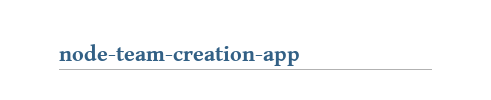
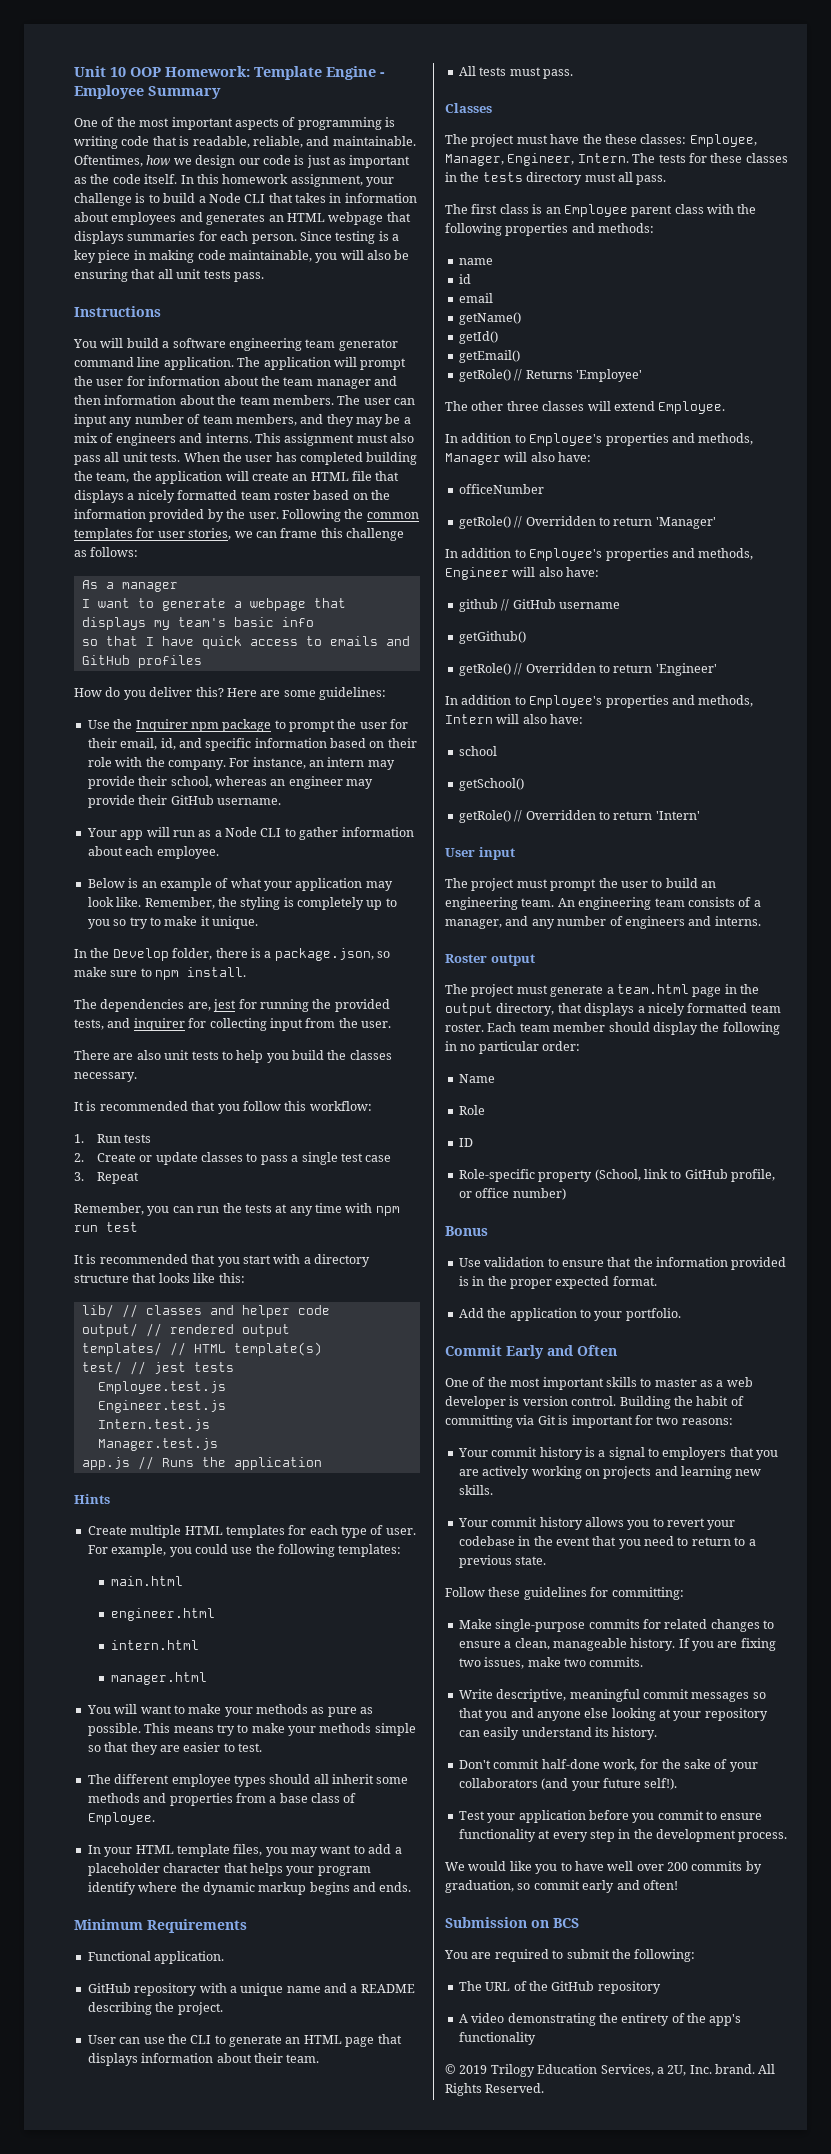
- node-team-creation-app
+ Unit 10 OOP Homework: Template Engine - Employee Summary
+ One of the most important aspects of programming is writing code that is readable, reliable, and maintainable. Oftentimes, how we design our code is just as important as the code itself. In this homework assignment, your challenge is to build a Node CLI that takes in information about employees and generates an HTML webpage that displays summaries for each person. Since testing is a key piece in making code maintainable, you will also be ensuring that all unit tests pass.
+ Instructions
+ You will build a software engineering team generator command line application. The application will prompt the user for information about the team manager and then information about the team members. The user can input any number of team members, and they may be a mix of engineers and interns. This assignment must also pass all unit tests. When the user has completed building the team, the application will create an HTML file that displays a nicely formatted team roster based on the information provided by the user. Following the common templates for user stories, we can frame this challenge as follows:
+ As a manager
+ I want to generate a webpage that displays my team's basic info
+ so that I have quick access to emails and GitHub profiles
+ How do you deliver this? Here are some guidelines:
+ Use the Inquirer npm package to prompt the user for their email, id, and specific information based on their role with the company. For instance, an intern may provide their school, whereas an engineer may provide their GitHub username.
+ Your app will run as a Node CLI to gather information about each employee.
+ Below is an example of what your application may look like. Remember, the styling is completely up to you so try to make it unique.
+ In the Develop folder, there is a package.json, so make sure to npm install.
+ The dependencies are, jest for running the provided tests, and inquirer for collecting input from the user.
+ There are also unit tests to help you build the classes necessary.
+ It is recommended that you follow this workflow:
+ 1. Run tests
+ 2. Create or update classes to pass a single test case
+ 3. Repeat
+ Remember, you can run the tests at any time with npm run test
+ It is recommended that you start with a directory structure that looks like this:
+ lib/ // classes and helper code
+ output/ // rendered output
+ templates/ // HTML template(s)
+ test/ // jest tests
+ Employee.test.js
+ Engineer.test.js
+ Intern.test.js
+ Manager.test.js
+ app.js // Runs the application
+ Hints
+ Create multiple HTML templates for each type of user. For example, you could use the following templates:
+ main.html
+ engineer.html
+ intern.html
+ manager.html
+ You will want to make your methods as pure as possible. This means try to make your methods simple so that they are easier to test.
+ The different employee types should all inherit some methods and properties from a base class of Employee.
+ In your HTML template files, you may want to add a placeholder character that helps your program identify where the dynamic markup begins and ends.
+ Minimum Requirements
+ Functional application.
+ GitHub repository with a unique name and a README describing the project.
+ User can use the CLI to generate an HTML page that displays information about their team.
+ All tests must pass.
+ Classes
+ The project must have the these classes: Employee, Manager, Engineer, Intern. The tests for these classes in the tests directory must all pass.
+ The first class is an Employee parent class with the following properties and methods:
+ name
+ id
+ email
+ getName()
+ getId()
+ getEmail()
+ getRole() // Returns 'Employee'
+ The other three classes will extend Employee.
+ In addition to Employee's properties and methods, Manager will also have:
+ officeNumber
+ getRole() // Overridden to return 'Manager'
+ In addition to Employee's properties and methods, Engineer will also have:
+ github // GitHub username
+ getGithub()
+ getRole() // Overridden to return 'Engineer'
+ In addition to Employee's properties and methods, Intern will also have:
+ school
+ getSchool()
+ getRole() // Overridden to return 'Intern'
+ User input
+ The project must prompt the user to build an engineering team. An engineering team consists of a manager, and any number of engineers and interns.
+ Roster output
+ The project must generate a team.html page in the output directory, that displays a nicely formatted team roster. Each team member should display the following in no particular order:
+ Name
+ Role
+ ID
+ Role-specific property (School, link to GitHub profile, or office number)
+ Bonus
+ Use validation to ensure that the information provided is in the proper expected format.
+ Add the application to your portfolio.
+ Commit Early and Often
+ One of the most important skills to master as a web developer is version control. Building the habit of committing via Git is important for two reasons:
+ Your commit history is a signal to employers that you are actively working on projects and learning new skills.
+ Your commit history allows you to revert your codebase in the event that you need to return to a previous state.
+ Follow these guidelines for committing:
+ Make single-purpose commits for related changes to ensure a clean, manageable history. If you are fixing two issues, make two commits.
+ Write descriptive, meaningful commit messages so that you and anyone else looking at your repository can easily understand its history.
+ Don't commit half-done work, for the sake of your collaborators (and your future self!).
+ Test your application before you commit to ensure functionality at every step in the development process.
+ We would like you to have well over 200 commits by graduation, so commit early and often!
+ Submission on BCS
+ You are required to submit the following:
+ The URL of the GitHub repository
+ A video demonstrating the entirety of the app's functionality
+ © 2019 Trilogy Education Services, a 2U, Inc. brand. All Rights Reserved.

